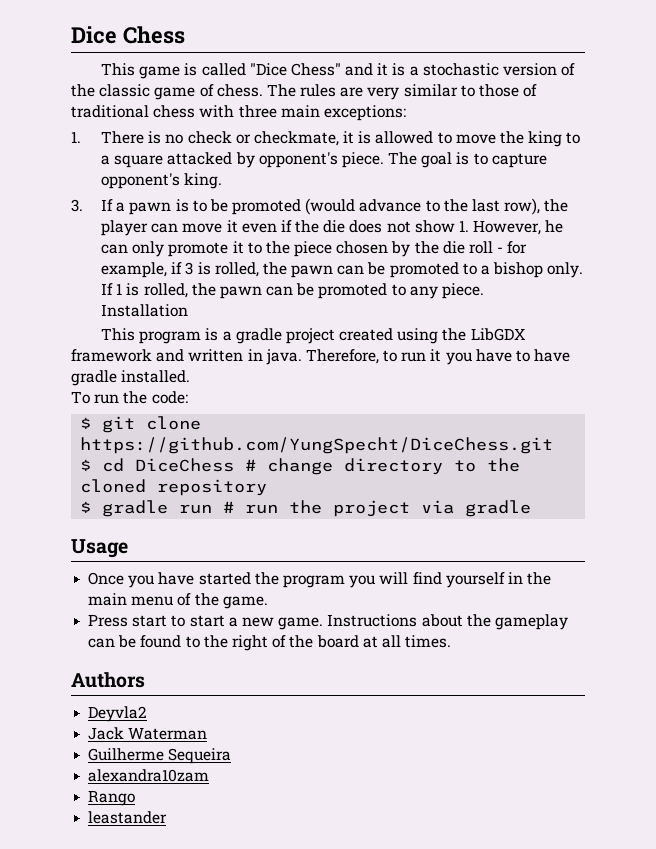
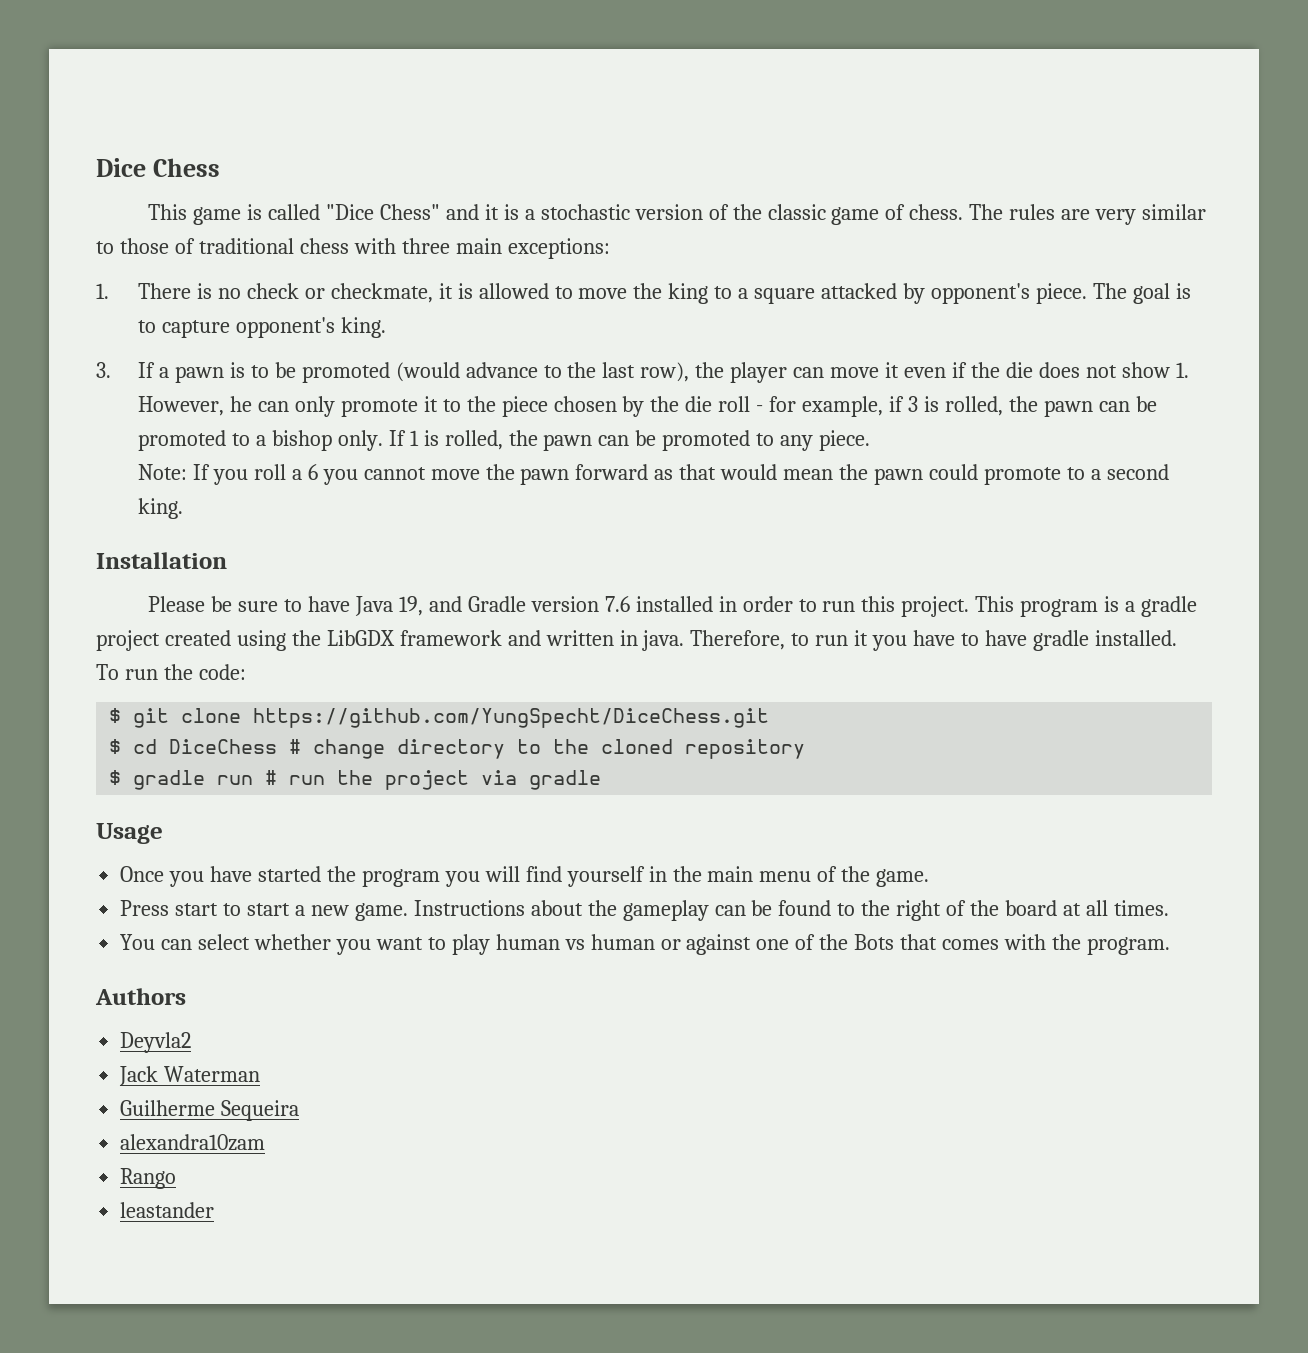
+ Note: If you roll a 6 you cannot move the pawn forward as that would mean the pawn could promote to a second king.
  Installation
- This program is a gradle project created using the LibGDX framework and written in java.
+ Please be sure to have Java 19, and Gradle version 7.6 installed in order to run this project. This program is a gradle project created using the LibGDX framework and written in java.
+ You can select whether you want to play human vs human or against one of the Bots that comes with the program.

